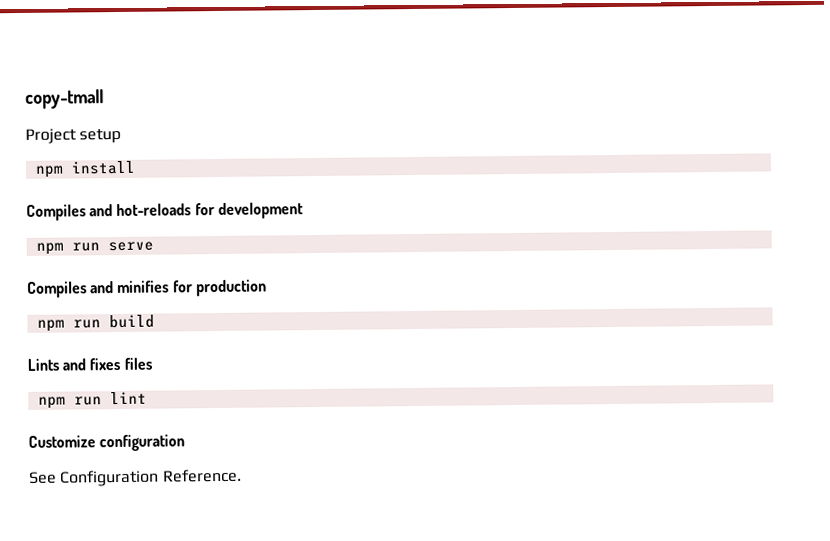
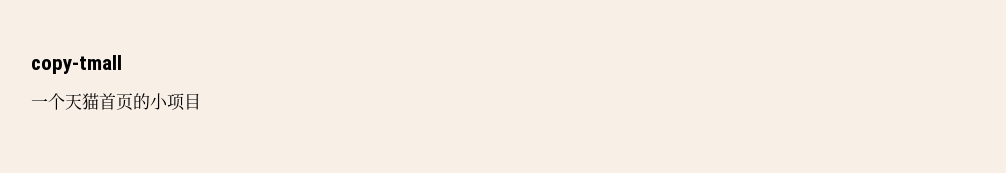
- Project setup
- npm install
- Compiles and hot-reloads for development
- npm run serve
- Compiles and minifies for production
- npm run build
- Lints and fixes files
- npm run lint
- Customize configuration
- See Configuration Reference.
+ 一个天猫首页的小项目

